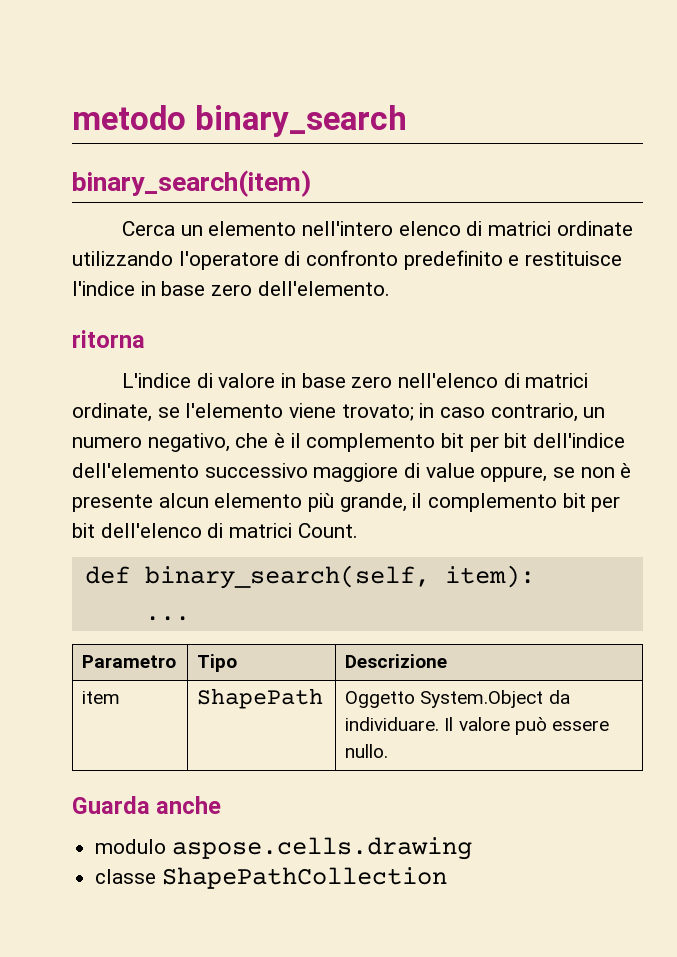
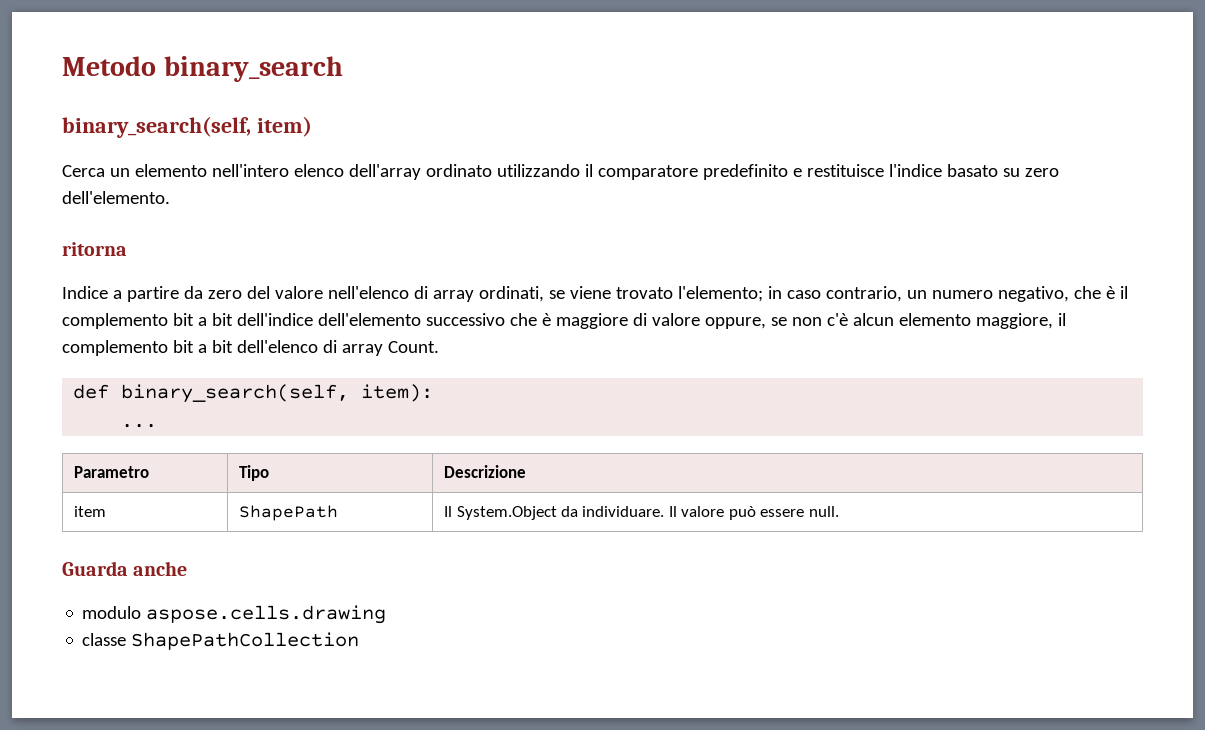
- metodo binary_search
+ Metodo binary_search
- binary_search(item)
+ binary_search(self, item)
- Cerca un elemento nell'intero elenco di matrici ordinate utilizzando l'operatore di confronto predefinito e restituisce l'indice in base zero dell'elemento.
+ Cerca un elemento nell'intero elenco dell'array ordinato utilizzando il comparatore predefinito e restituisce l'indice basato su zero dell'elemento.
- L'indice di valore in base zero nell'elenco di matrici ordinate, se l'elemento viene trovato; in caso contrario, un numero negativo, che è il complemento bit per bit dell'indice dell'elemento successivo maggiore di value oppure, se non è presente alcun elemento più grande, il complemento bit per bit dell'elenco di matrici Count.
+ Indice a partire da zero del valore nell'elenco di array ordinati, se viene trovato l'elemento; in caso contrario, un numero negativo, che è il complemento bit a bit dell'indice dell'elemento successivo che è maggiore di valore oppure, se non c'è alcun elemento maggiore, il complemento bit a bit dell'elenco di array Count.
- item | ShapePath | Oggetto System.Object da individuare. Il valore può essere nullo.
+ item | ShapePath | Il System.Object da individuare. Il valore può essere null.

